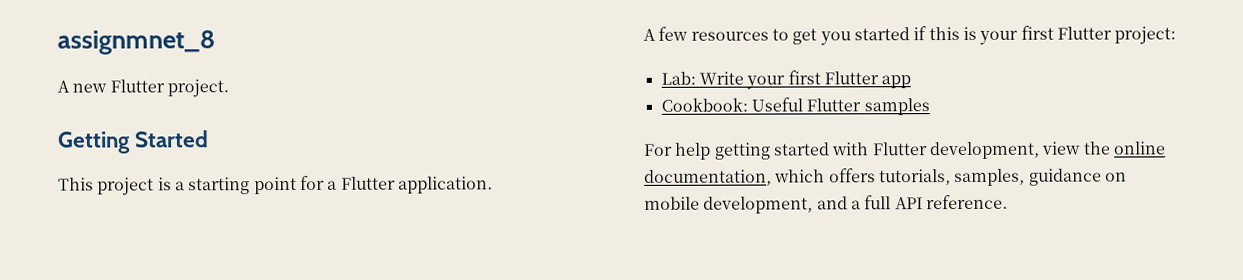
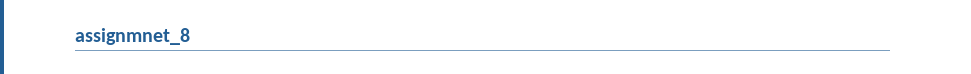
- A new Flutter project.
- Getting Started
- This project is a starting point for a Flutter application.
- A few resources to get you started if this is your first Flutter project:
- Lab: Write your first Flutter app
- Cookbook: Useful Flutter samples
- For help getting started with Flutter development, view the online documentation, which offers tutorials, samples, guidance on mobile development, and a full API reference.

